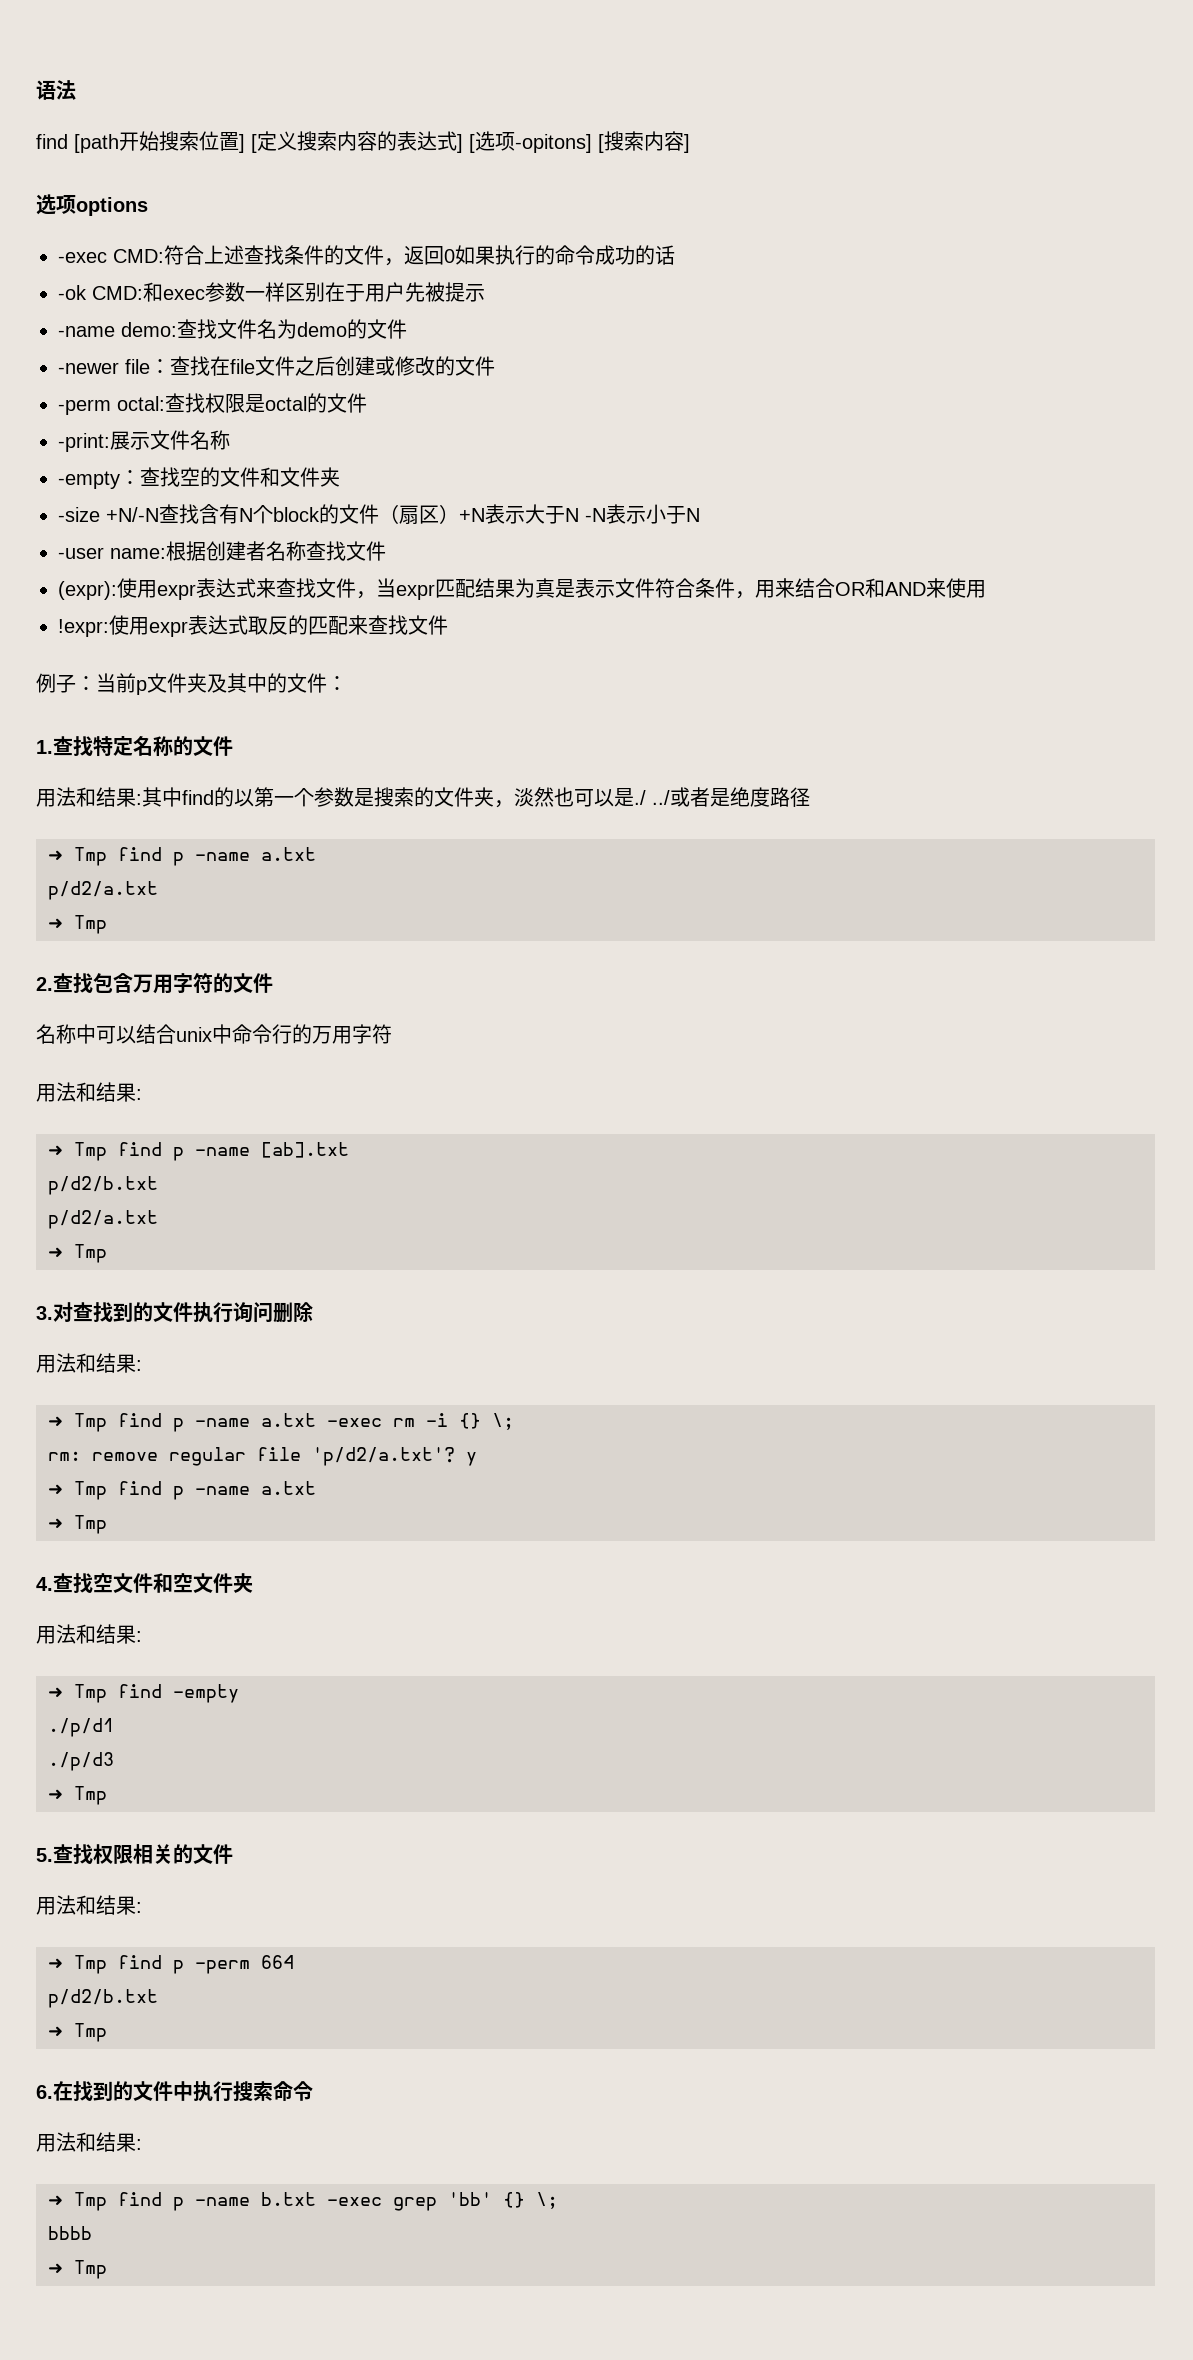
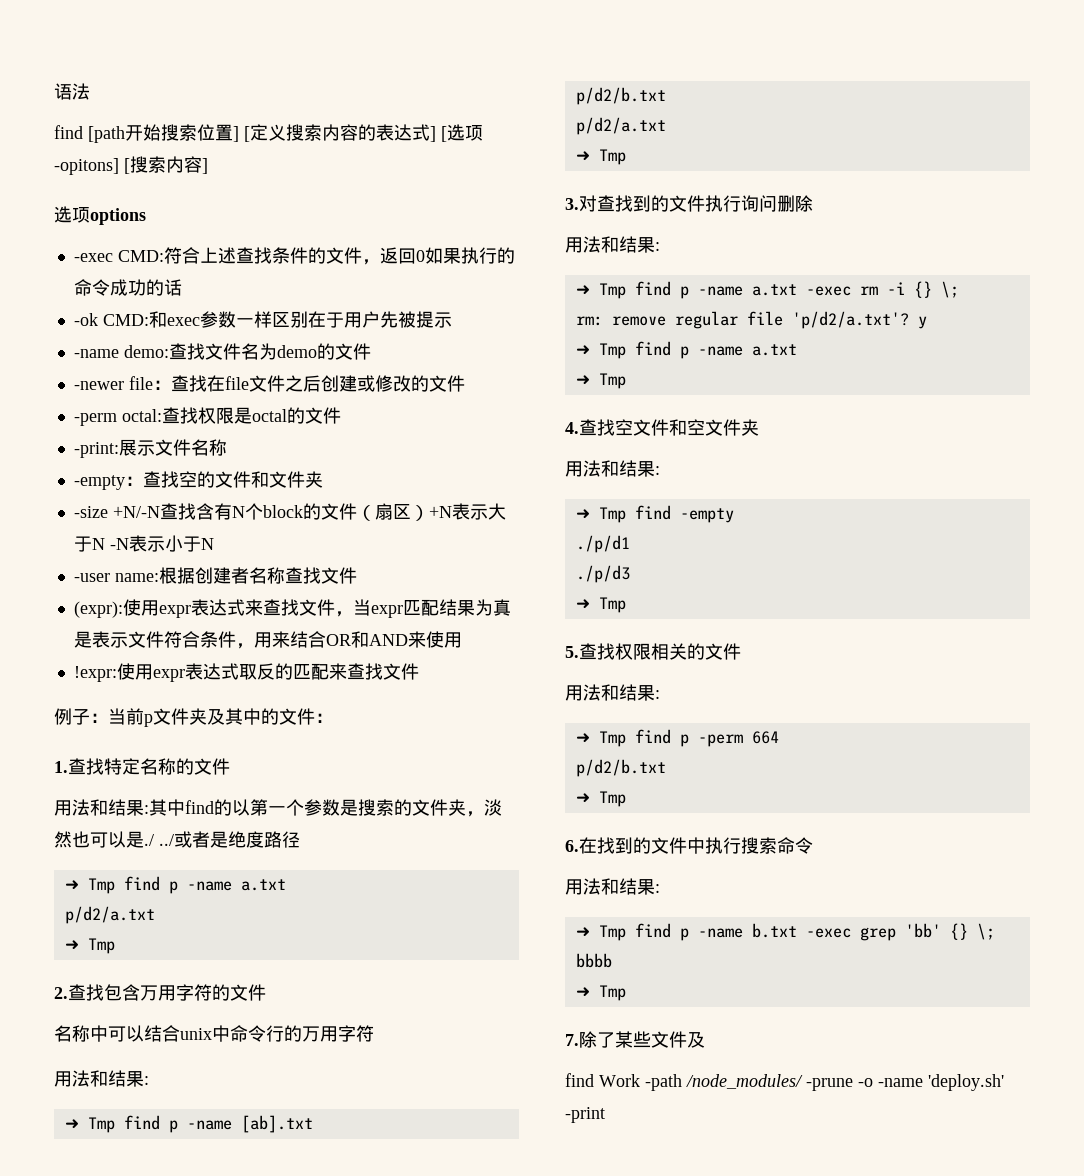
+ 7.除了某些文件及
+ find Work -path /node_modules/ -prune -o -name 'deploy.sh' -print

